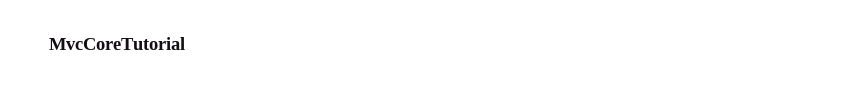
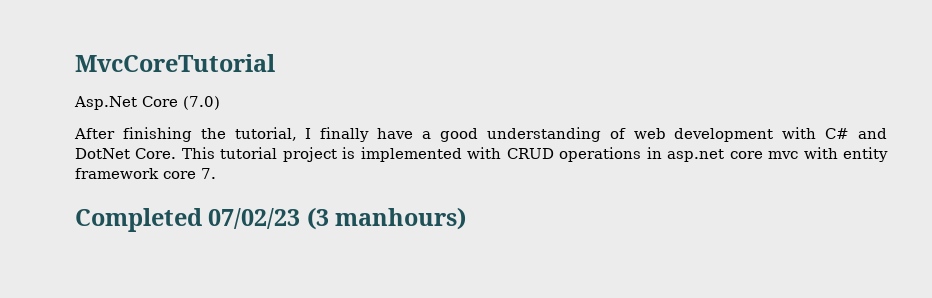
+ Asp.Net Core (7.0)
+ After finishing the tutorial, I finally have a good understanding of web development with C# and DotNet Core. This tutorial project is implemented with CRUD operations in asp.net core mvc with entity framework core 7.
+ Completed 07/02/23 (3 manhours)

